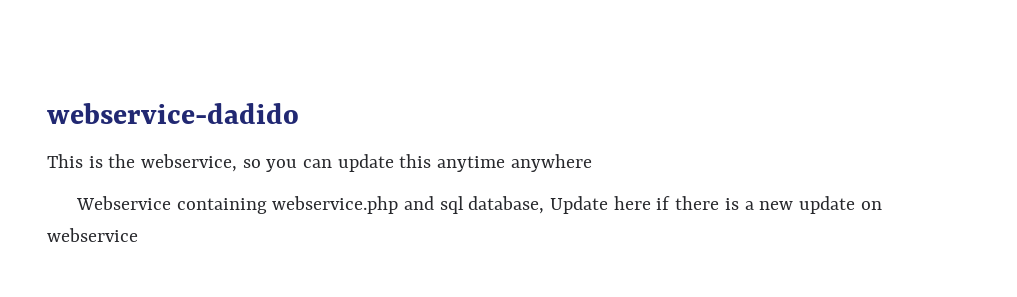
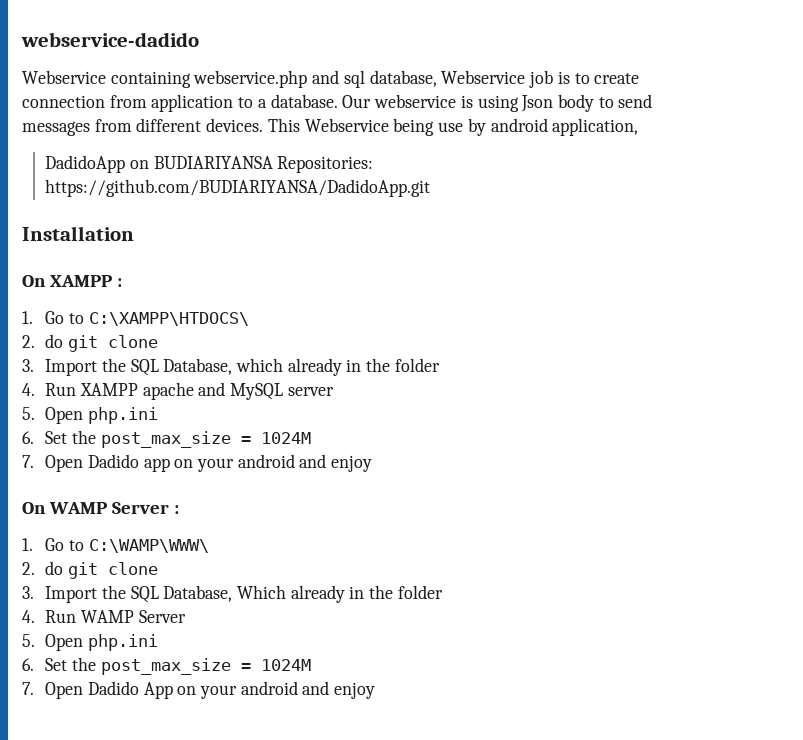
- This is the webservice, so you can update this anytime anywhere
- Webservice containing webservice.php and sql database, Update here if there is a new update on webservice
+ Webservice containing webservice.php and sql database, Webservice job is to create connection from application to a database. Our webservice is using Json body to send messages from different devices. This Webservice being use by android application,
+ DadidoApp on BUDIARIYANSA Repositories: https://github.com/BUDIARIYANSA/DadidoApp.git
+ Installation
+ On XAMPP :
+ 1. Go to C:\XAMPP\HTDOCS\
+ 2. do git clone
+ 3. Import the SQL Database, which already in the folder
+ 4. Run XAMPP apache and MySQL server
+ 5. Open php.ini
+ 6. Set the post_max_size = 1024M
+ 7. Open Dadido app on your android and enjoy
+ On WAMP Server :
+ 1. Go to C:\WAMP\WWW\
+ 2. do git clone
+ 3. Import the SQL Database, Which already in the folder
+ 4. Run WAMP Server
+ 5. Open php.ini
+ 6. Set the post_max_size = 1024M
+ 7. Open Dadido App on your android and enjoy

